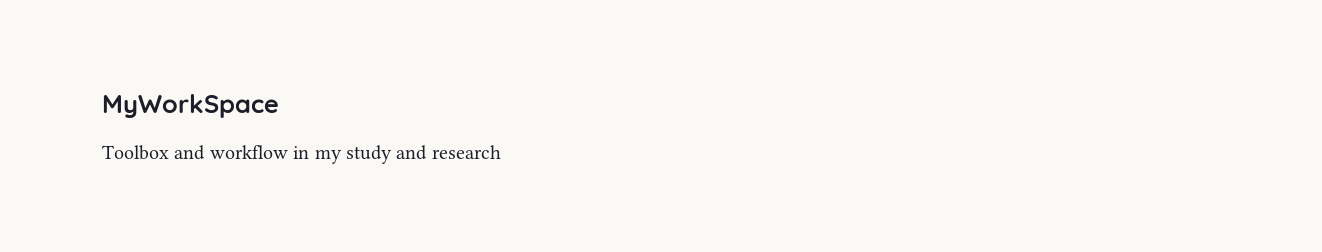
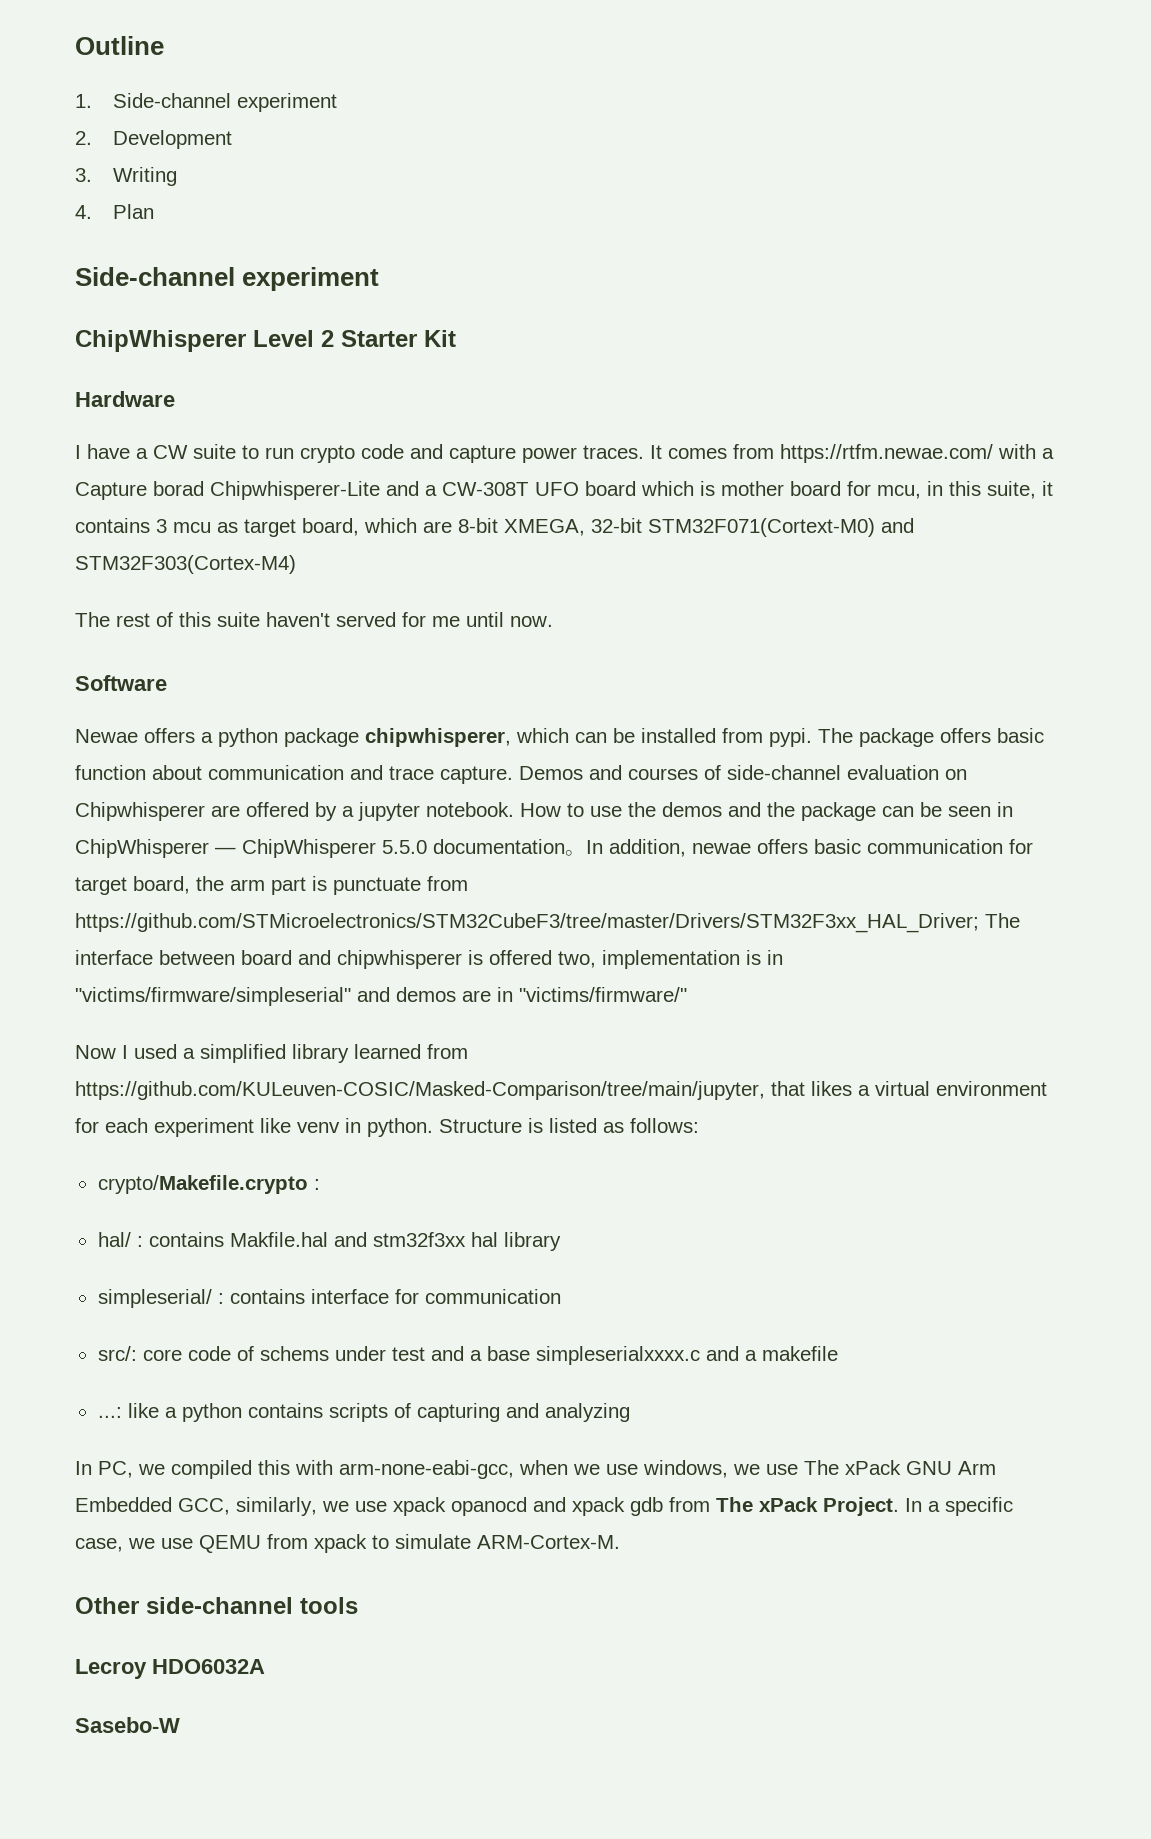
- MyWorkSpace
- Toolbox and workflow in my study and research
+ Outline
+ 1. Side-channel experiment
+ 2. Development
+ 3. Writing
+ 4. Plan
+ Side-channel experiment
+ ChipWhisperer Level 2 Starter Kit
+ Hardware
+ I have a CW suite to run crypto code and capture power traces. It comes from https://rtfm.newae.com/ with a Capture borad Chipwhisperer-Lite and a CW-308T UFO board which is mother board for mcu, in this suite, it contains 3 mcu as target board, which are 8-bit XMEGA, 32-bit STM32F071(Cortext-M0) and STM32F303(Cortex-M4)
+ The rest of this suite haven't served for me until now.
+ Software
+ Newae offers a python package chipwhisperer, which can be installed from pypi. The package offers basic function about communication and trace capture. Demos and courses of side-channel evaluation on Chipwhisperer are offered by a jupyter notebook. How to use the demos and the package can be seen in ChipWhisperer — ChipWhisperer 5.5.0 documentation。In addition, newae offers basic communication for target board, the arm part is punctuate from https://github.com/STMicroelectronics/STM32CubeF3/tree/master/Drivers/STM32F3xx_HAL_Driver; The interface between board and chipwhisperer is offered two, implementation is in "victims/firmware/simpleserial" and demos are in "victims/firmware/"
+ Now I used a simplified library learned from https://github.com/KULeuven-COSIC/Masked-Comparison/tree/main/jupyter, that likes a virtual environment for each experiment like venv in python. Structure is listed as follows:
+ crypto/Makefile.crypto :
+ hal/ : contains Makfile.hal and stm32f3xx hal library
+ simpleserial/ : contains interface for communication
+ src/: core code of schems under test and a base simpleserialxxxx.c and a makefile
+ ...: like a python contains scripts of capturing and analyzing
+ In PC, we compiled this with arm-none-eabi-gcc, when we use windows, we use The xPack GNU Arm Embedded GCC, similarly, we use xpack opanocd and xpack gdb from The xPack Project. In a specific case, we use QEMU from xpack to simulate ARM-Cortex-M.
+ Other side-channel tools
+ Lecroy HDO6032A
+ Sasebo-W

